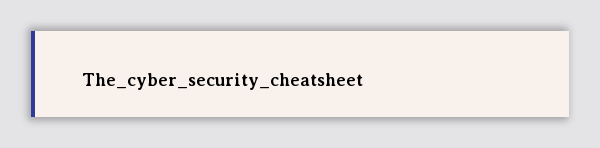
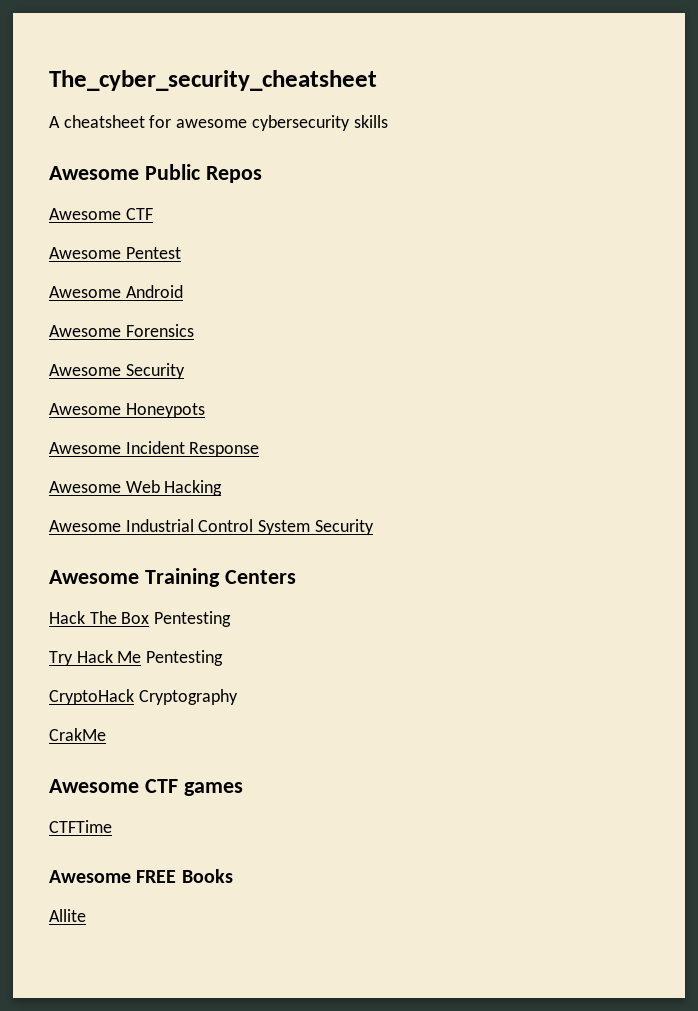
+ A cheatsheet for awesome cybersecurity skills
+ Awesome Public Repos
+ Awesome CTF
+ Awesome Pentest
+ Awesome Android
+ Awesome Forensics
+ Awesome Security
+ Awesome Honeypots
+ Awesome Incident Response
+ Awesome Web Hacking
+ Awesome Industrial Control System Security
+ Awesome Training Centers
+ Hack The Box Pentesting
+ Try Hack Me Pentesting
+ CryptoHack Cryptography
+ CrakMe
+ Awesome CTF games
+ CTFTime
+ Awesome FREE Books
+ Allite

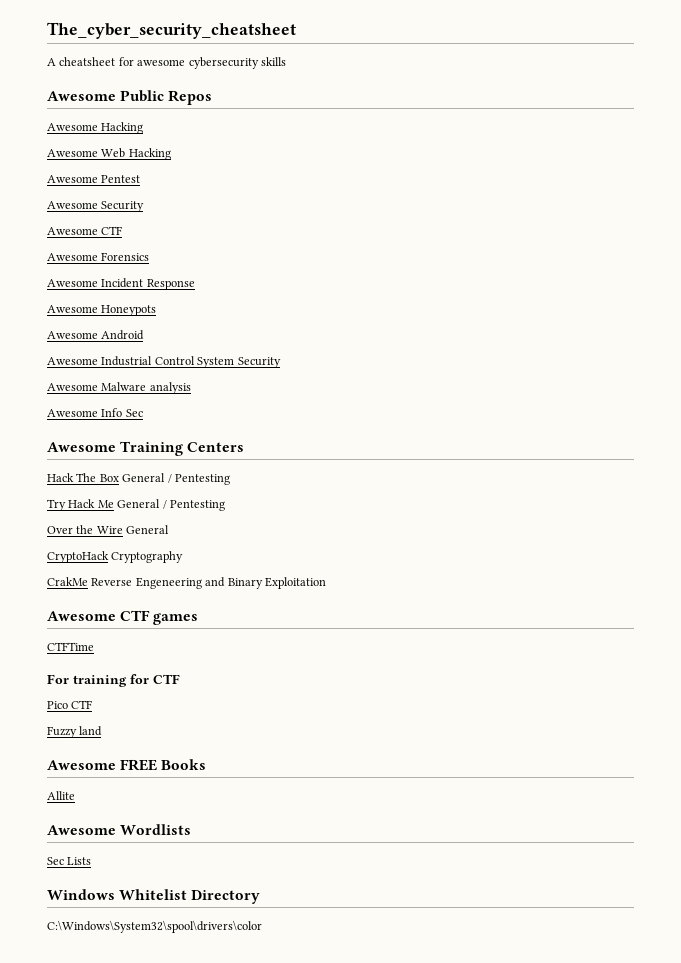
  Awesome Public Repos
- Awesome CTF
+ Awesome Hacking
+ Awesome Web Hacking
- Awesome Android
+ Awesome Security
+ Awesome CTF
- Awesome Security
- Awesome Honeypots
- Awesome Web Hacking
+ Awesome Honeypots
+ Awesome Android
+ Awesome Malware analysis
+ Awesome Info Sec
- Hack The Box Pentesting
+ Hack The Box General / Pentesting
- Try Hack Me Pentesting
+ Try Hack Me General / Pentesting
+ Over the Wire General
- CrakMe
+ CrakMe Reverse Engeneering and Binary Exploitation
+ For training for CTF
+ Pico CTF
+ Fuzzy land
  Awesome FREE Books
  Allite
+ Awesome Wordlists
+ Sec Lists
+ Windows Whitelist Directory
+ C:\Windows\System32\spool\drivers\color

